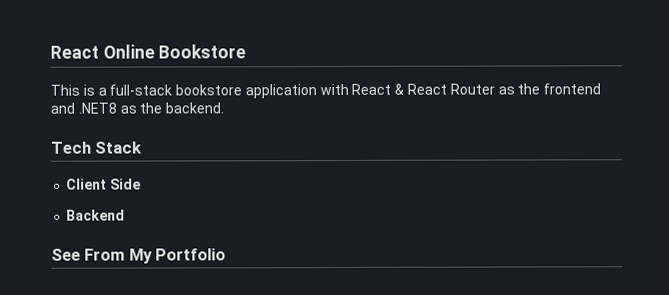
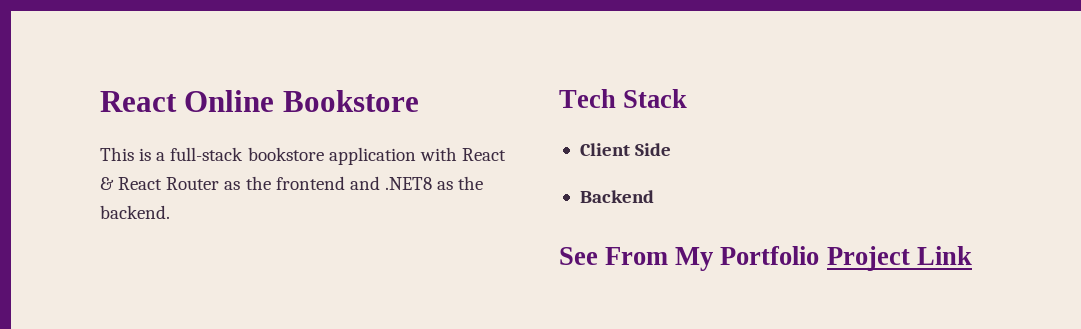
- See From My Portfolio
+ See From My Portfolio Project Link

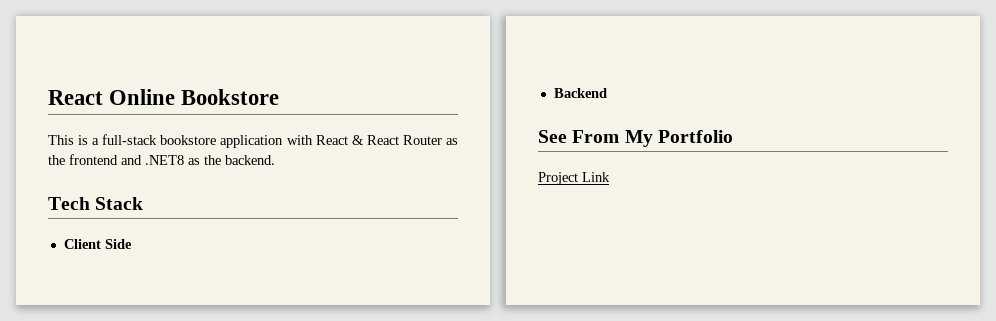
- See From My Portfolio Project Link
+ See From My Portfolio
+ Project Link

